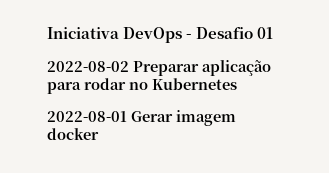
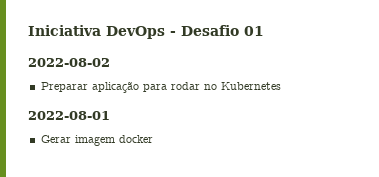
- 2022-08-02 Preparar aplicação para rodar no Kubernetes
+ 2022-08-02
+ Preparar aplicação para rodar no Kubernetes
- 2022-08-01 Gerar imagem docker
+ 2022-08-01
+ Gerar imagem docker

